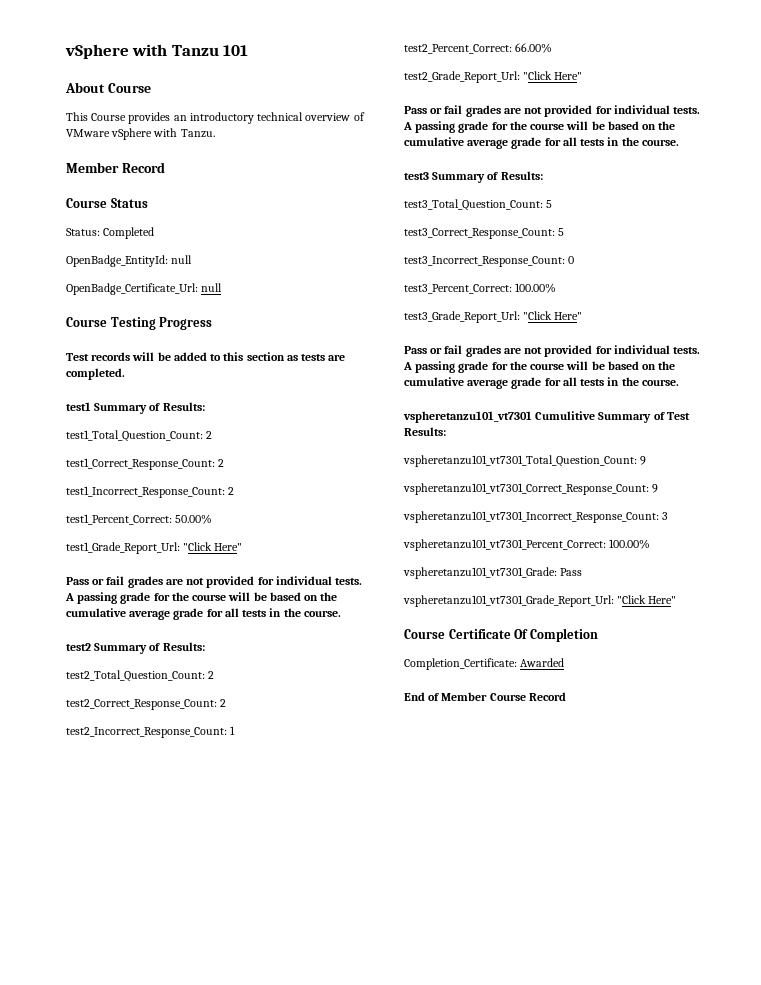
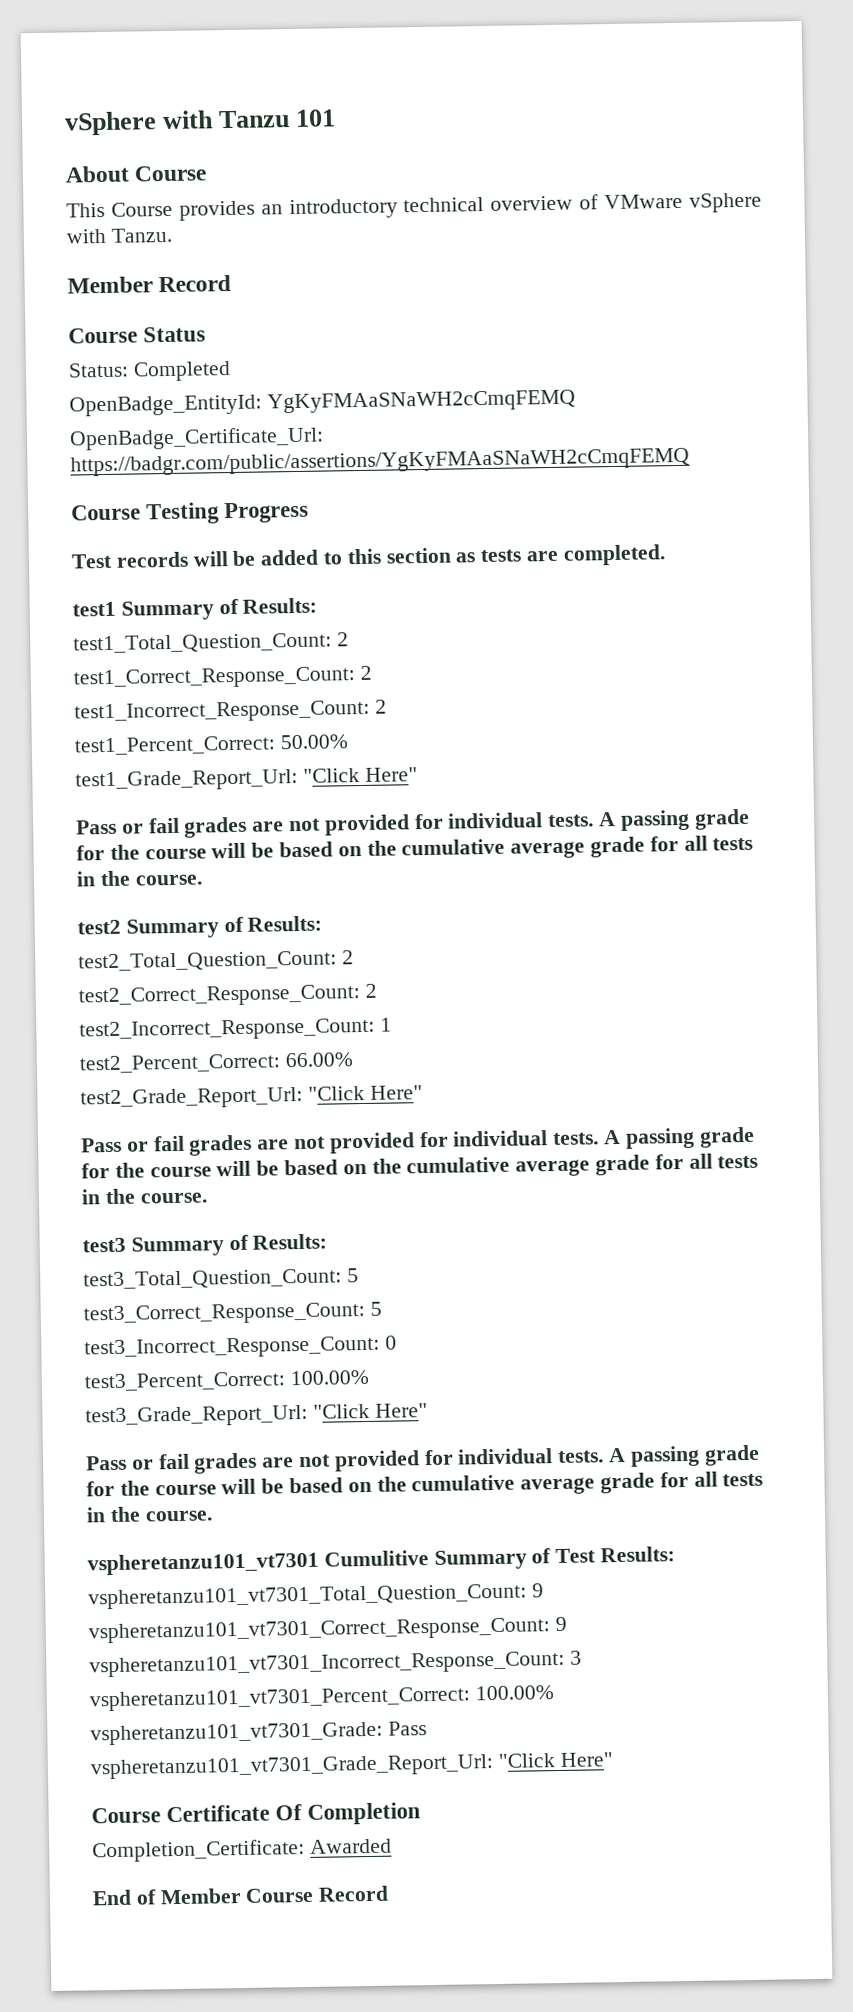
- OpenBadge_EntityId: null
+ OpenBadge_EntityId: YgKyFMAaSNaWH2cCmqFEMQ
- OpenBadge_Certificate_Url: null
+ OpenBadge_Certificate_Url: https://badgr.com/public/assertions/YgKyFMAaSNaWH2cCmqFEMQ

